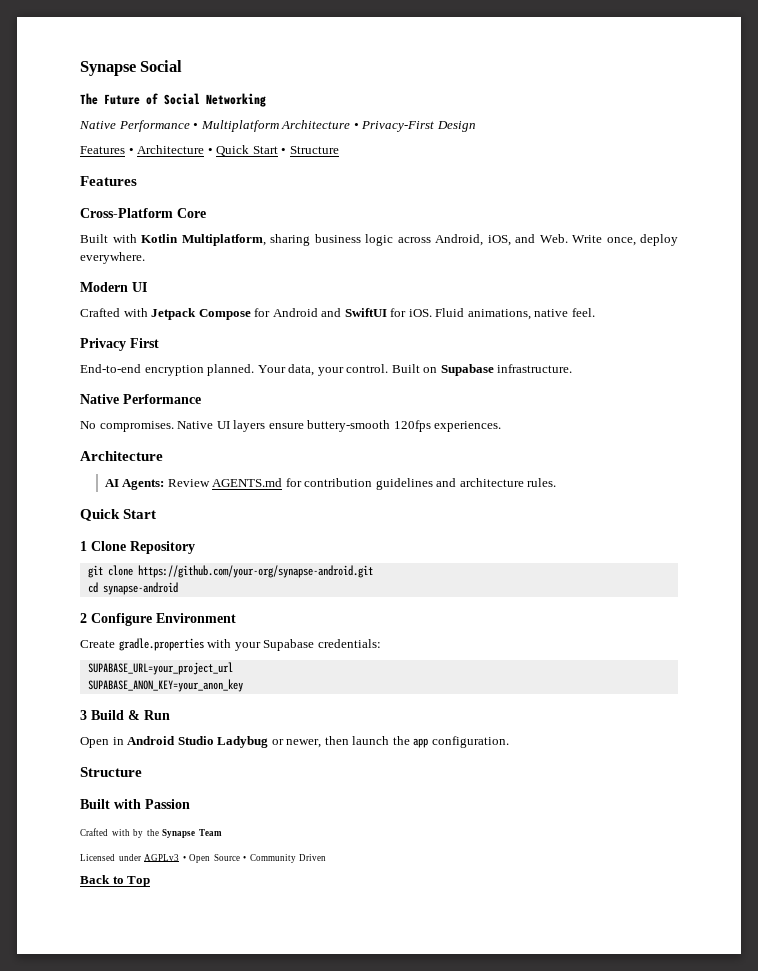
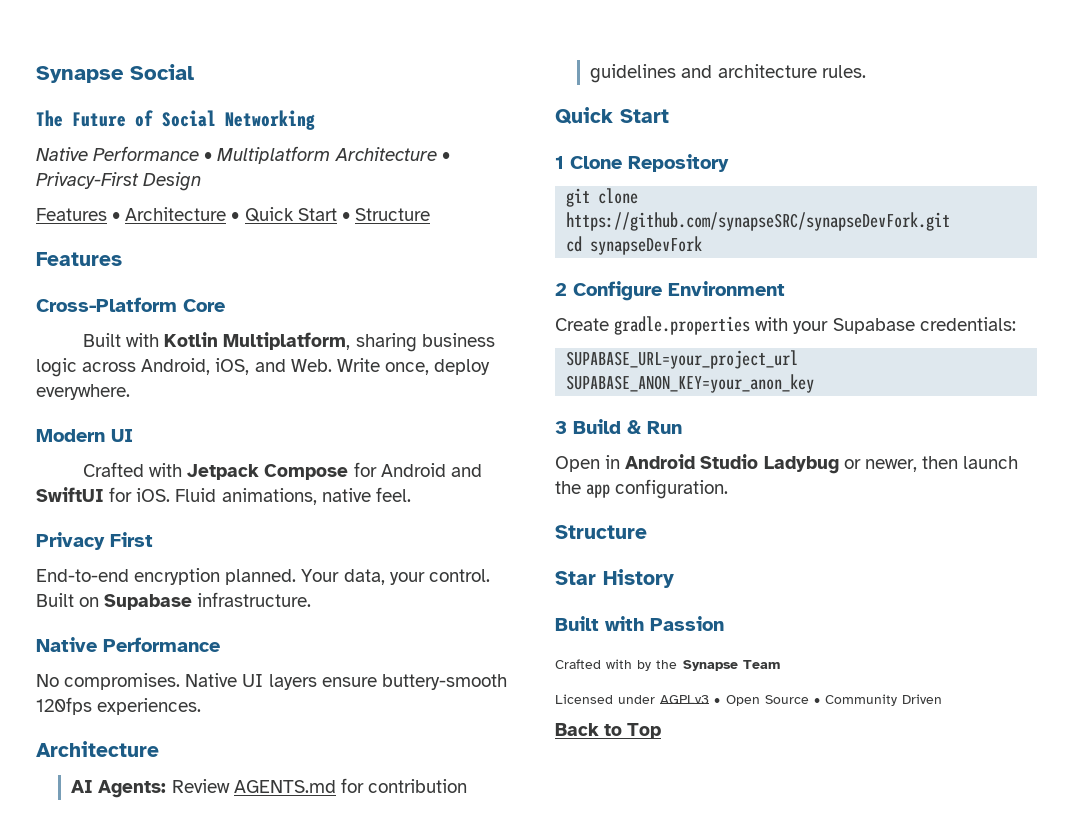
- git clone https://github.com/your-org/synapse-android.git
+ git clone https://github.com/synapseSRC/synapseDevFork.git
- cd synapse-android
+ cd synapseDevFork
+ Star History

